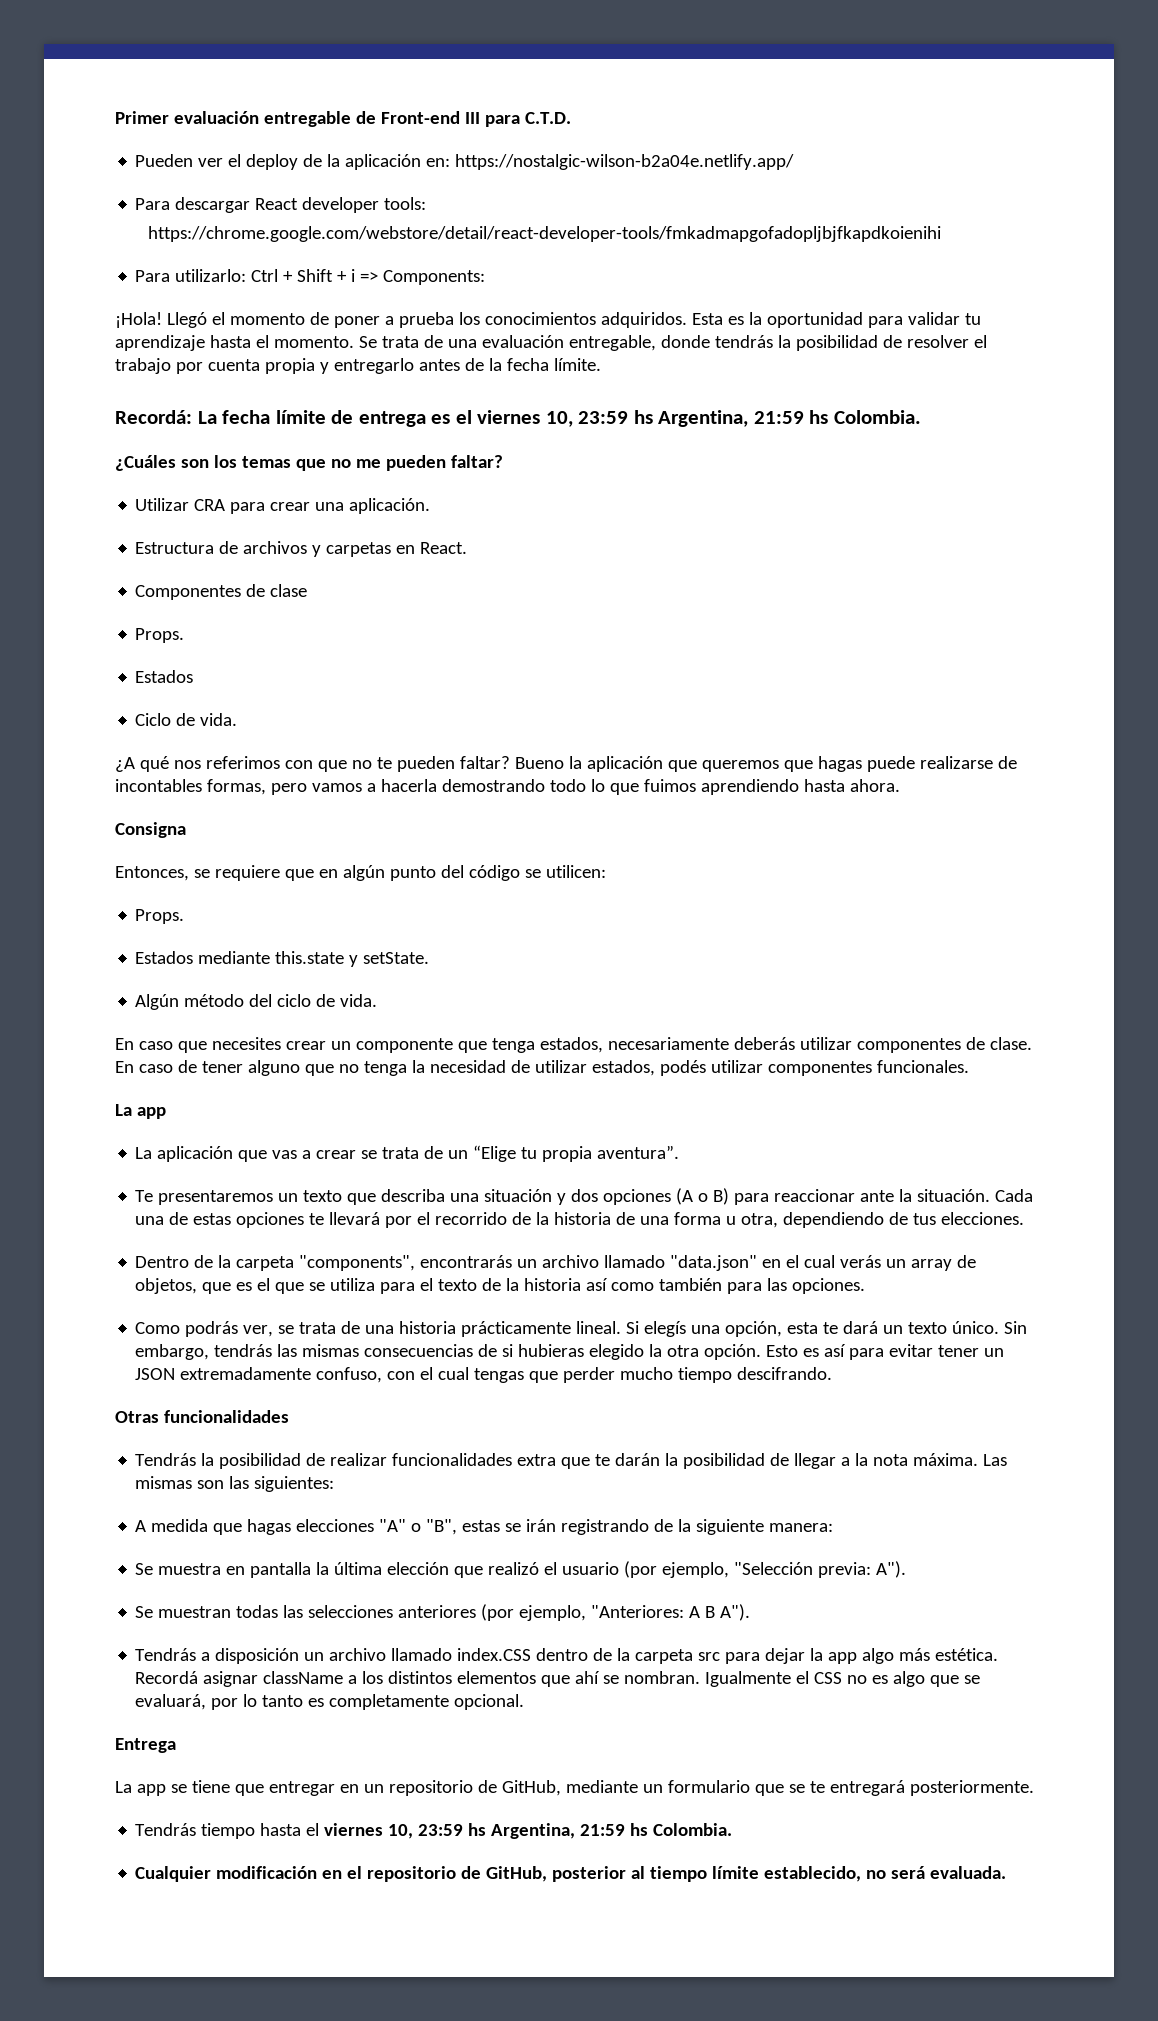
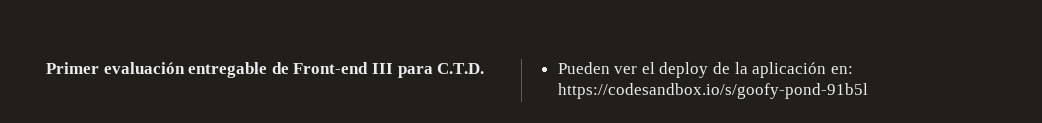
- Pueden ver el deploy de la aplicación en: https://nostalgic-wilson-b2a04e.netlify.app/
- Para descargar React developer tools:
- https://chrome.google.com/webstore/detail/react-developer-tools/fmkadmapgofadopljbjfkapdkoienihi
- Para utilizarlo: Ctrl + Shift + i => Components:
- ¡Hola! Llegó el momento de poner a prueba los conocimientos adquiridos. Esta es la oportunidad para validar tu aprendizaje hasta el momento. Se trata de una evaluación entregable, donde tendrás la posibilidad de resolver el trabajo por cuenta propia y entregarlo antes de la fecha límite.
- Recordá: La fecha límite de entrega es el viernes 10, 23:59 hs Argentina, 21:59 hs Colombia.
- ¿Cuáles son los temas que no me pueden faltar?
- Utilizar CRA para crear una aplicación.
- Estructura de archivos y carpetas en React.
- Componentes de clase
- Props.
- Estados
- Ciclo de vida.
- ¿A qué nos referimos con que no te pueden faltar? Bueno la aplicación que queremos que hagas puede realizarse de incontables formas, pero vamos a hacerla demostrando todo lo que fuimos aprendiendo hasta ahora.
- Consigna
- Entonces, se requiere que en algún punto del código se utilicen:
- Props.
- Estados mediante this.state y setState.
- Algún método del ciclo de vida.
- En caso que necesites crear un componente que tenga estados, necesariamente deberás utilizar componentes de clase. En caso de tener alguno que no tenga la necesidad de utilizar estados, podés utilizar componentes funcionales.
- La app
- La aplicación que vas a crear se trata de un “Elige tu propia aventura”.
- Te presentaremos un texto que describa una situación y dos opciones (A o B) para reaccionar ante la situación. Cada una de estas opciones te llevará por el recorrido de la historia de una forma u otra, dependiendo de tus elecciones.
- Dentro de la carpeta "components", encontrarás un archivo llamado "data.json" en el cual verás un array de objetos, que es el que se utiliza para el texto de la historia así como también para las opciones.
- Como podrás ver, se trata de una historia prácticamente lineal. Si elegís una opción, esta te dará un texto único. Sin embargo, tendrás las mismas consecuencias de si hubieras elegido la otra opción. Esto es así para evitar tener un JSON extremadamente confuso, con el cual tengas que perder mucho tiempo descifrando.
- Otras funcionalidades
- Tendrás la posibilidad de realizar funcionalidades extra que te darán la posibilidad de llegar a la nota máxima. Las mismas son las siguientes:
- A medida que hagas elecciones "A" o "B", estas se irán registrando de la siguiente manera:
- Se muestra en pantalla la última elección que realizó el usuario (por ejemplo, "Selección previa: A").
- Se muestran todas las selecciones anteriores (por ejemplo, "Anteriores: A B A").
- Tendrás a disposición un archivo llamado index.CSS dentro de la carpeta src para dejar la app algo más estética. Recordá asignar className a los distintos elementos que ahí se nombran. Igualmente el CSS no es algo que se evaluará, por lo tanto es completamente opcional.
- Entrega
- La app se tiene que entregar en un repositorio de GitHub, mediante un formulario que se te entregará posteriormente.
- Tendrás tiempo hasta el viernes 10, 23:59 hs Argentina, 21:59 hs Colombia.
- Cualquier modificación en el repositorio de GitHub, posterior al tiempo límite establecido, no será evaluada.
+ Pueden ver el deploy de la aplicación en: https://codesandbox.io/s/goofy-pond-91b5l

